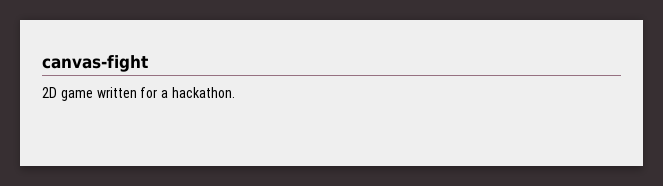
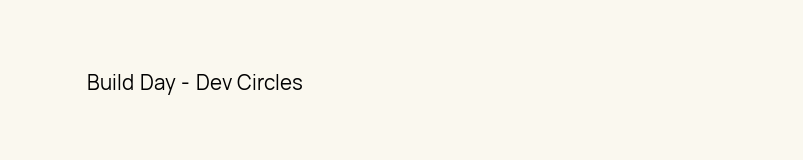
- canvas-fight
- 2D game written for a hackathon.
+ Build Day - Dev Circles

